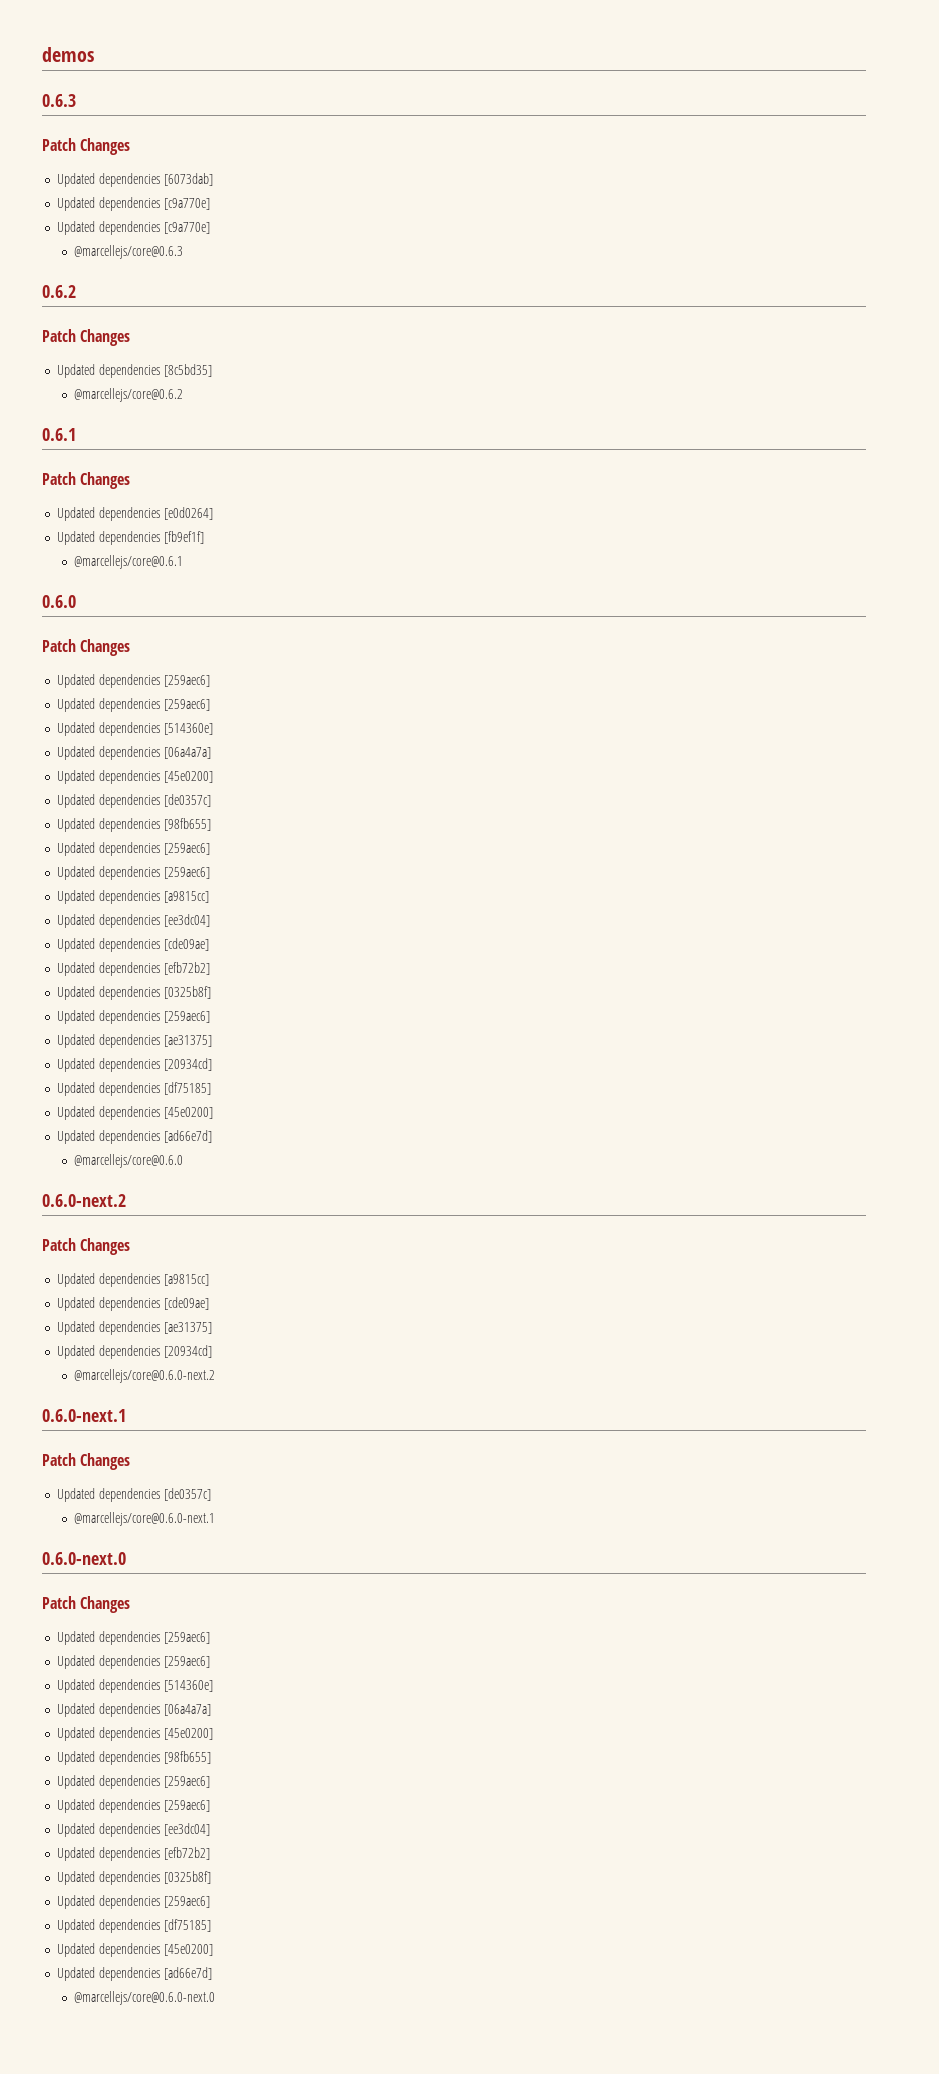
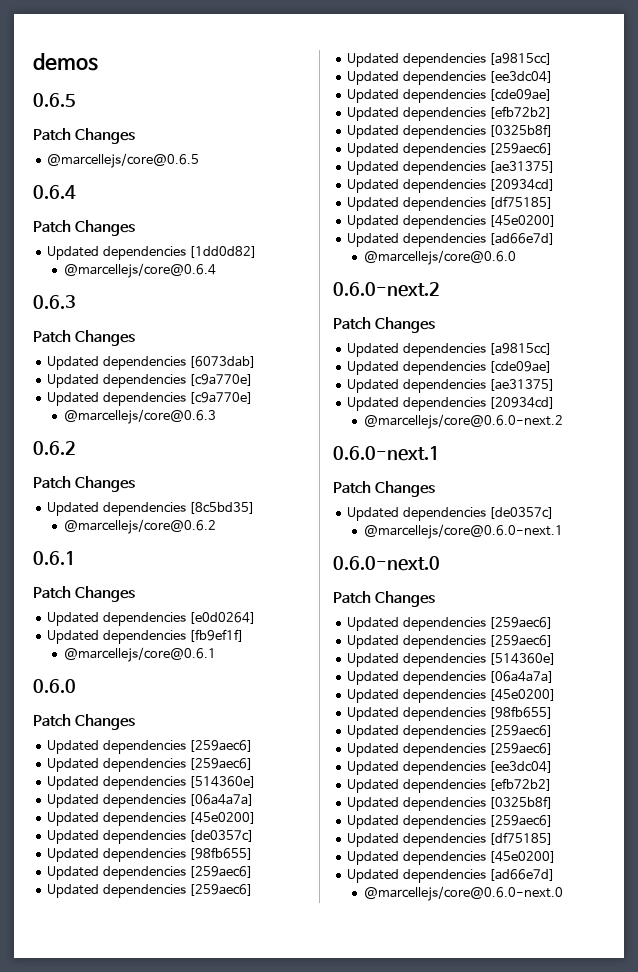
+ 0.6.5
+ Patch Changes
+ @marcellejs/core@0.6.5
+ 0.6.4
+ Patch Changes
+ Updated dependencies [1dd0d82]
+ @marcellejs/core@0.6.4

